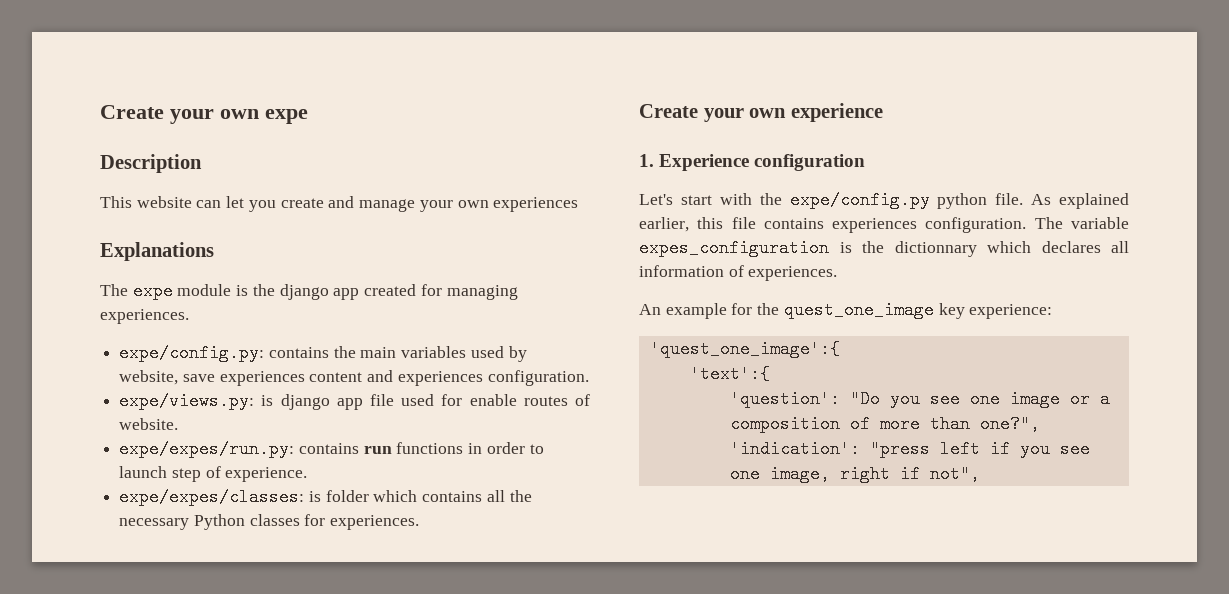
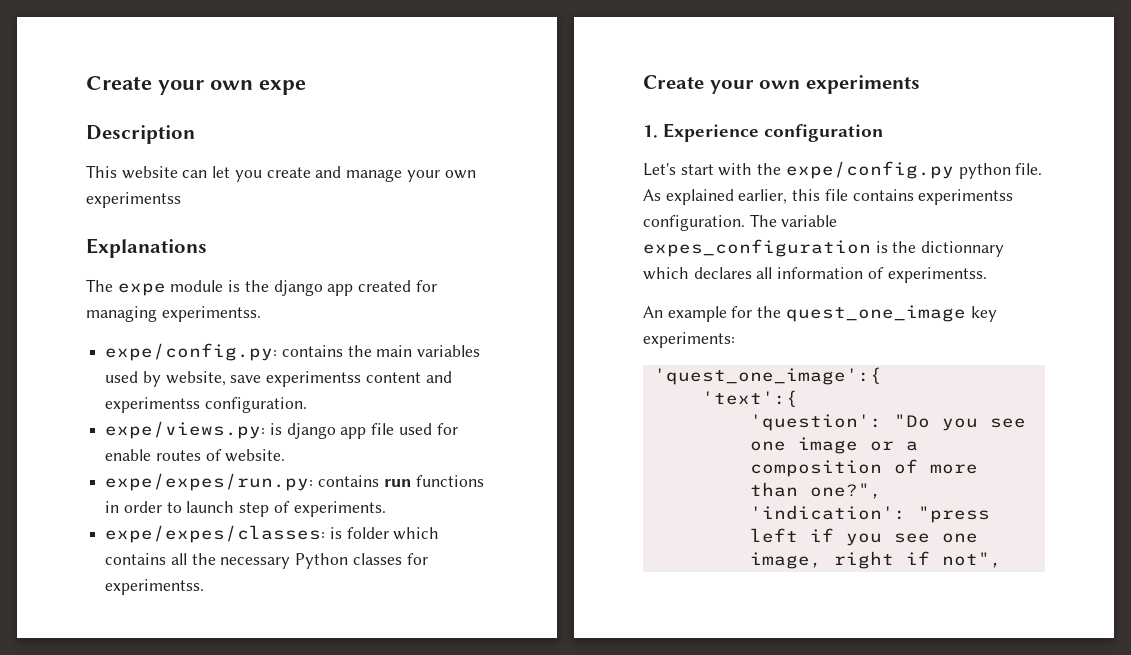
- This website can let you create and manage your own experiences
+ This website can let you create and manage your own experimentss
- The expe module is the django app created for managing experiences.
+ The expe module is the django app created for managing experimentss.
- expe/config.py: contains the main variables used by website, save experiences content and experiences configuration.
+ expe/config.py: contains the main variables used by website, save experimentss content and experimentss configuration.
- expe/expes/run.py: contains run functions in order to launch step of experience.
+ expe/expes/run.py: contains run functions in order to launch step of experiments.
- expe/expes/classes: is folder which contains all the necessary Python classes for experiences.
- Create your own experience
+ expe/expes/classes: is folder which contains all the necessary Python classes for experimentss.
+ Create your own experiments
- As explained earlier, this file contains experiences configuration.
+ As explained earlier, this file contains experimentss configuration.
- The variable expes_configuration is the dictionnary which declares all information of experiences.
+ The variable expes_configuration is the dictionnary which declares all information of experimentss.
- An example for the quest_one_image key experience:
+ An example for the quest_one_image key experiments:

